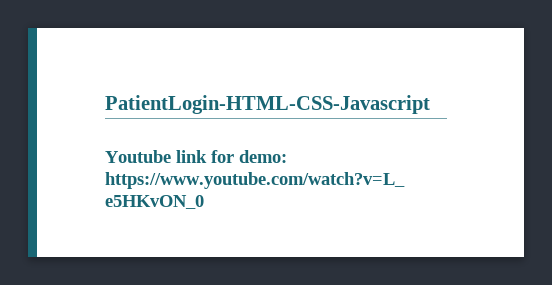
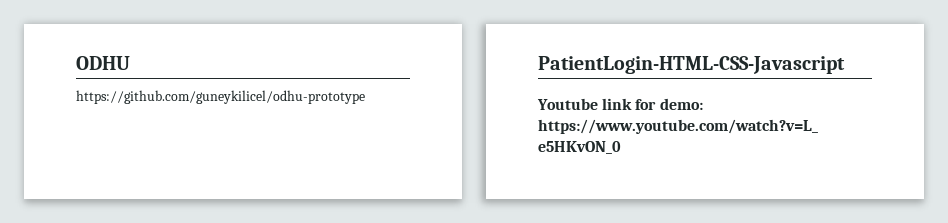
+ ODHU
+ https://github.com/guneykilicel/odhu-prototype

